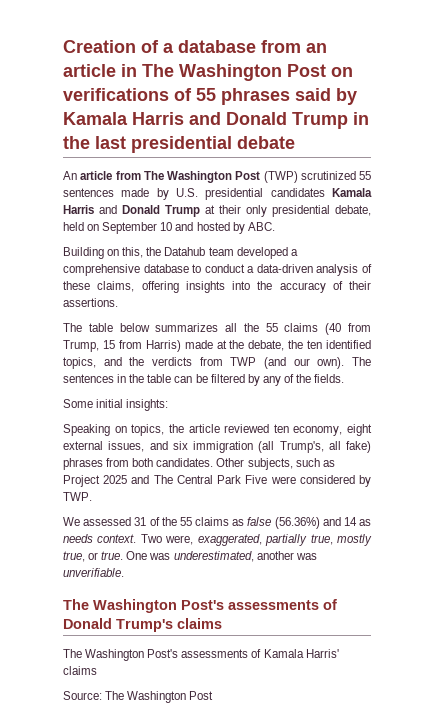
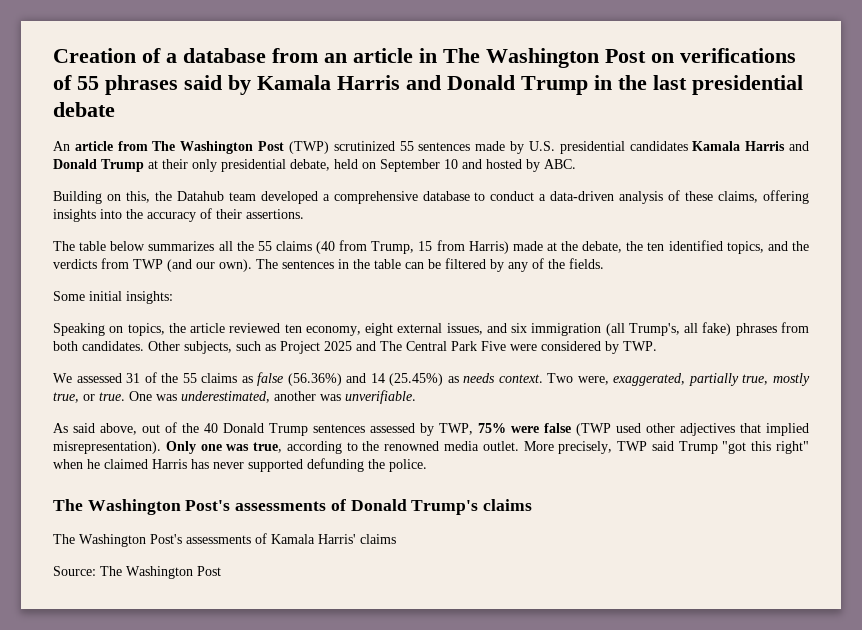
- We assessed 31 of the 55 claims as false (56.36%) and 14 as needs context.
+ We assessed 31 of the 55 claims as false (56.36%) and 14 (25.45%) as needs context.
+ As said above, out of the 40 Donald Trump sentences assessed by TWP, 75% were false (TWP used other adjectives that implied misrepresentation). Only one was true, according to the renowned media outlet. More precisely, TWP said Trump "got this right" when he claimed Harris has never supported defunding the police.

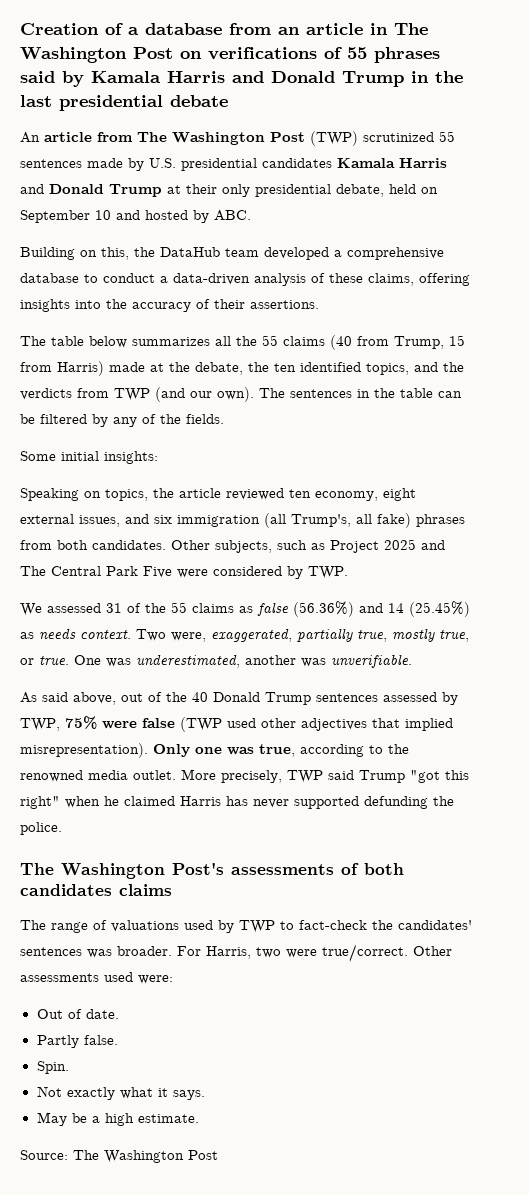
- Building on this, the Datahub team developed a comprehensive database to conduct a data-driven analysis of these claims, offering insights into the accuracy of their assertions.
+ Building on this, the DataHub team developed a comprehensive database to conduct a data-driven analysis of these claims, offering insights into the accuracy of their assertions.
- The Washington Post's assessments of Donald Trump's claims
+ The Washington Post's assessments of both candidates claims
- The Washington Post's assessments of Kamala Harris' claims
+ The range of valuations used by TWP to fact-check the candidates' sentences was broader. For Harris, two were true/correct. Other assessments used were:
+ Out of date.
+ Partly false.
+ Spin.
+ Not exactly what it says.
+ May be a high estimate.

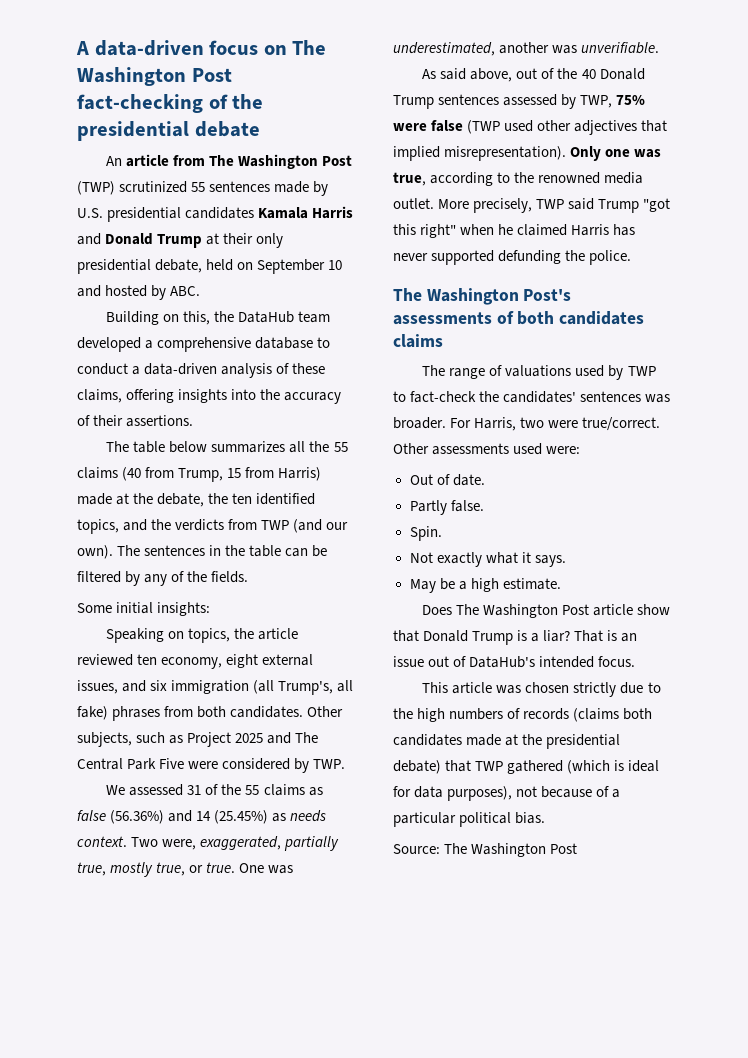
- Creation of a database from an article in The Washington Post on verifications of 55 phrases said by Kamala Harris and Donald Trump in the last presidential debate
+ A data-driven focus on The Washington Post fact-checking of the presidential debate
+ Does The Washington Post article show that Donald Trump is a liar? That is an issue out of DataHub's intended focus.
+ This article was chosen strictly due to the high numbers of records (claims both candidates made at the presidential debate) that TWP gathered (which is ideal for data purposes), not because of a particular political bias.

